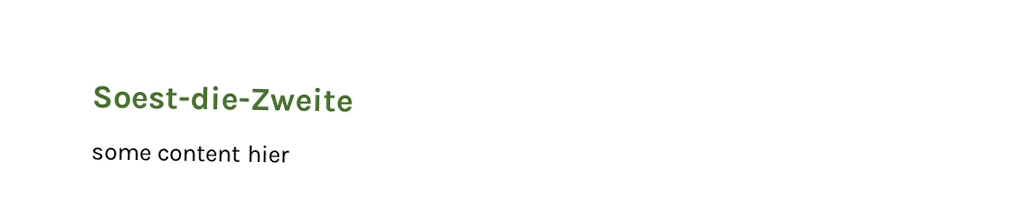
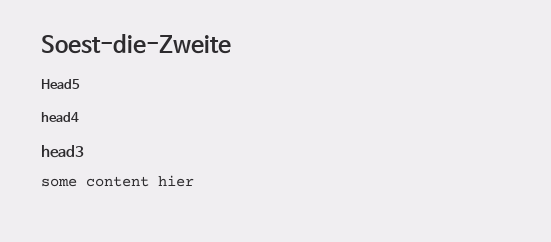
+ Head5
+ head4
+ head3

